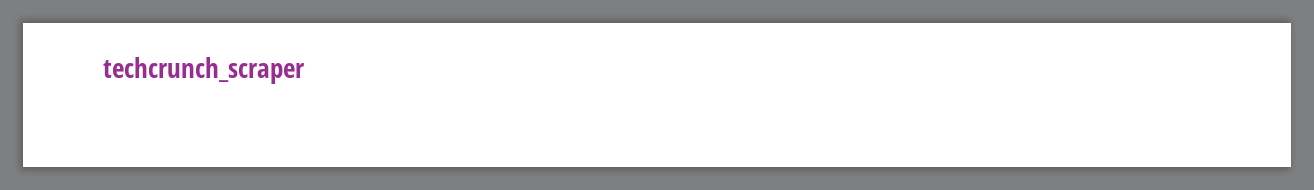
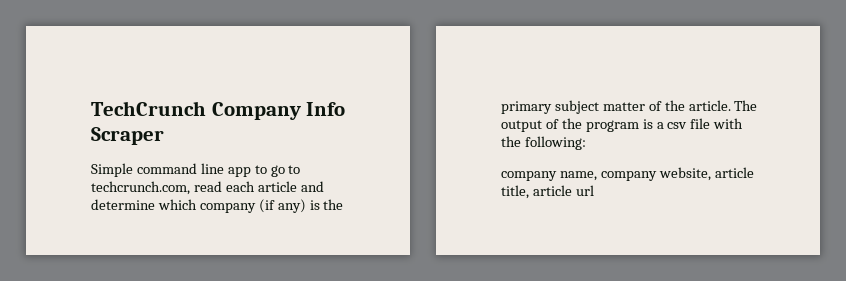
- techcrunch_scraper
+ TechCrunch Company Info Scraper
+ Simple command line app to go to techcrunch.com, read each article and determine which company (if any) is the primary subject matter of the article. The output of the program is a csv file with the following:
+ company name, company website, article title, article url

